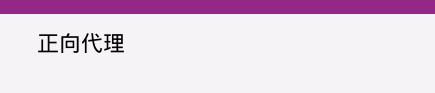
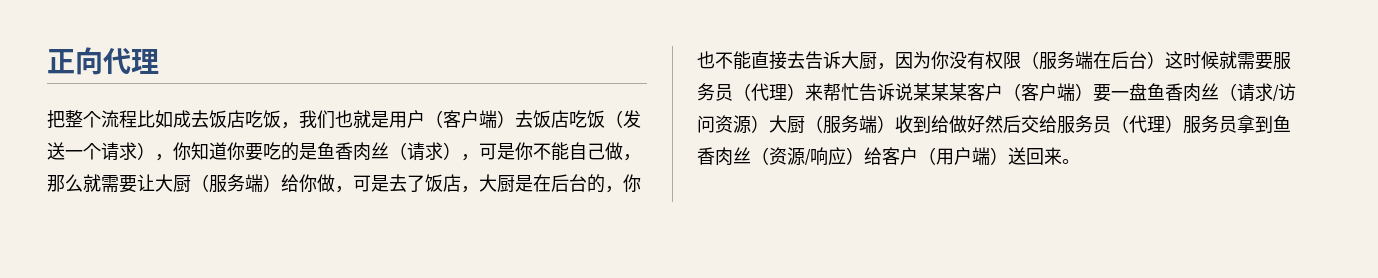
+ 把整个流程比如成去饭店吃饭，我们也就是用户（客户端）去饭店吃饭（发送一个请求），你知道你要吃的是鱼香肉丝（请求），可是你不能自己做，那么就需要让大厨（服务端）给你做，可是去了饭店，大厨是在后台的，你也不能直接去告诉大厨，因为你没有权限（服务端在后台）这时候就需要服务员（代理）来帮忙告诉说某某某客户（客户端）要一盘鱼香肉丝（请求/访问资源）大厨（服务端）收到给做好然后交给服务员（代理）服务员拿到鱼香肉丝（资源/响应）给客户（用户端）送回来。

